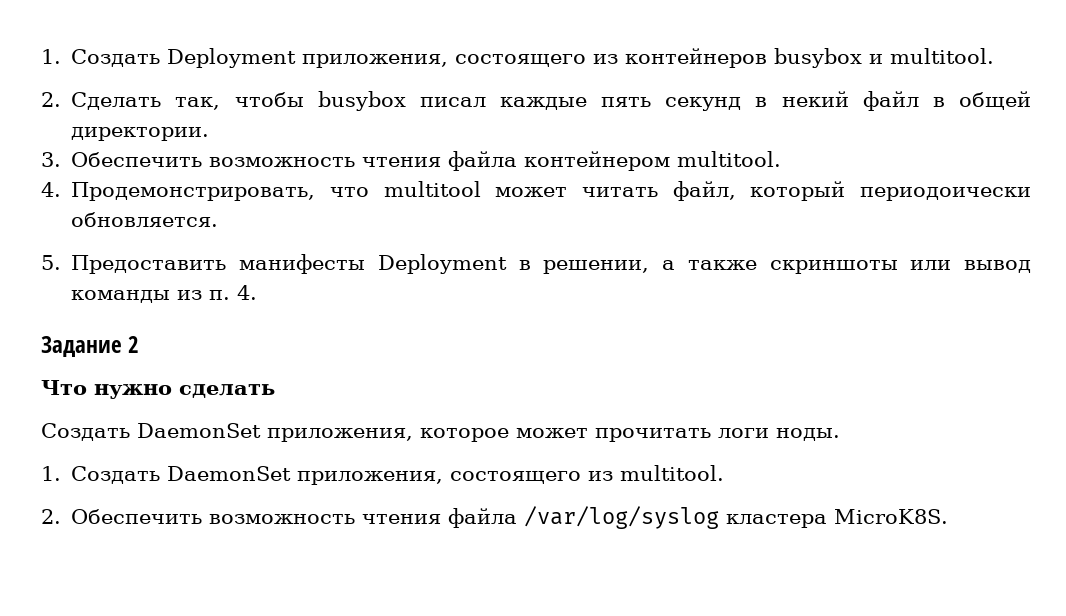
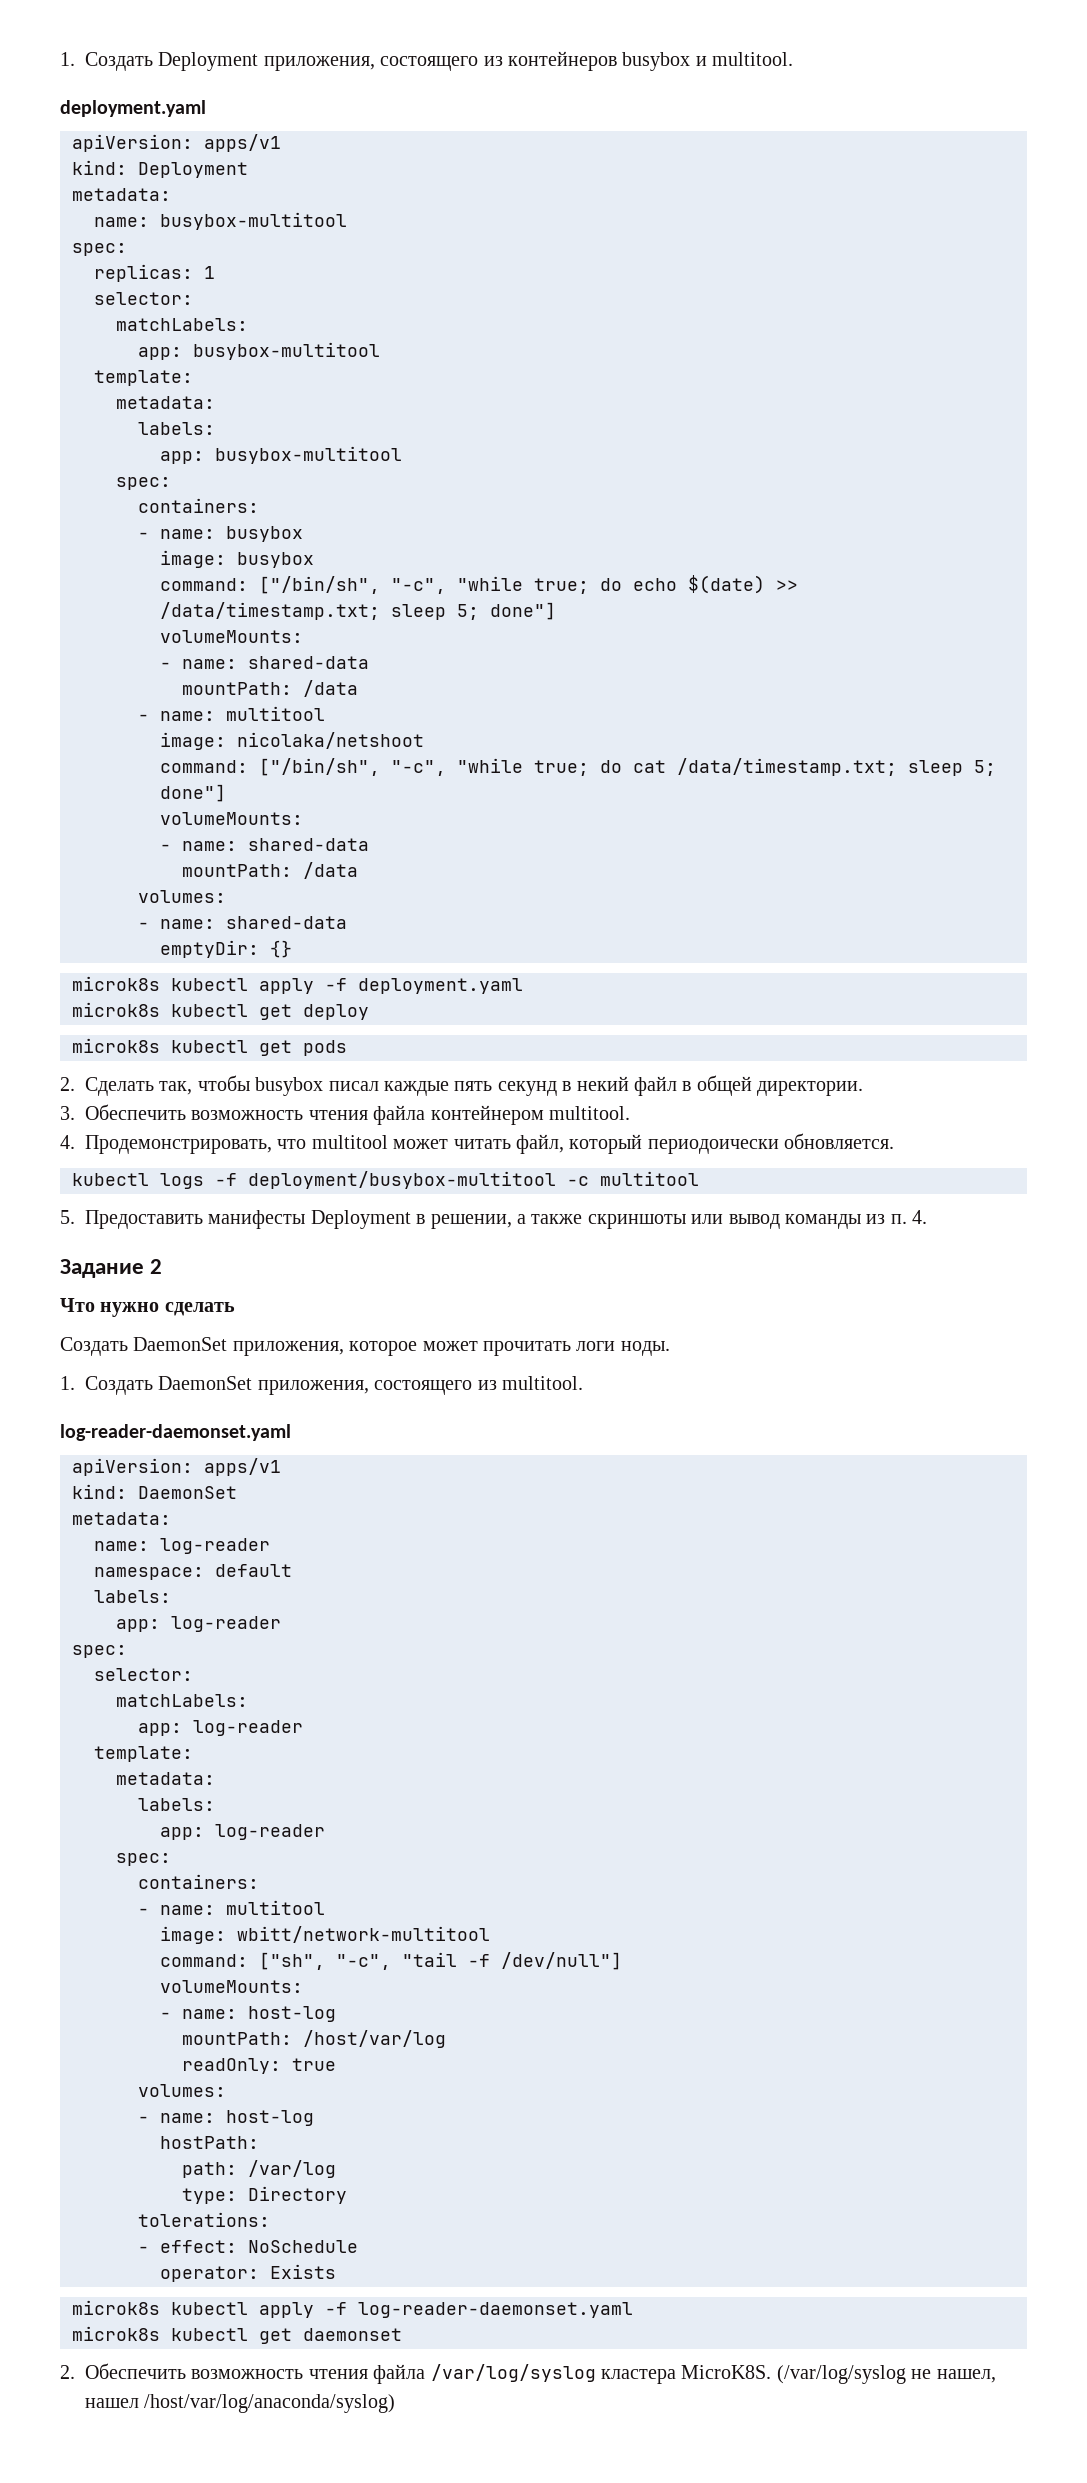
  1. Создать Deployment приложения, состоящего из контейнеров busybox и multitool.
+ deployment.yaml
+ apiVersion: apps/v1
+ kind: Deployment
+ metadata:
+ name: busybox-multitool
+ spec:
+ replicas: 1
+ selector:
+ matchLabels:
+ app: busybox-multitool
+ template:
+ metadata:
+ labels:
+ app: busybox-multitool
+ spec:
+ containers:
+ - name: busybox
+ image: busybox
+ command: ["/bin/sh", "-c", "while true; do echo $(date) >> /data/timestamp.txt; sleep 5; done"]
+ volumeMounts:
+ - name: shared-data
+ mountPath: /data
+ - name: multitool
+ image: nicolaka/netshoot
+ command: ["/bin/sh", "-c", "while true; do cat /data/timestamp.txt; sleep 5; done"]
+ volumeMounts:
+ - name: shared-data
+ mountPath: /data
+ volumes:
+ - name: shared-data
+ emptyDir: {}
+ microk8s kubectl apply -f deployment.yaml
+ microk8s kubectl get deploy
+ microk8s kubectl get pods
+ kubectl logs -f deployment/busybox-multitool -c multitool
  1. Создать DaemonSet приложения, состоящего из multitool.
+ log-reader-daemonset.yaml
+ apiVersion: apps/v1
+ kind: DaemonSet
+ metadata:
+ name: log-reader
+ namespace: default
+ labels:
+ app: log-reader
+ spec:
+ selector:
+ matchLabels:
+ app: log-reader
+ template:
+ metadata:
+ labels:
+ app: log-reader
+ spec:
+ containers:
+ - name: multitool
+ image: wbitt/network-multitool
+ command: ["sh", "-c", "tail -f /dev/null"]
+ volumeMounts:
+ - name: host-log
+ mountPath: /host/var/log
+ readOnly: true
+ volumes:
+ - name: host-log
+ hostPath:
+ path: /var/log
+ type: Directory
+ tolerations:
+ - effect: NoSchedule
+ operator: Exists
+ microk8s kubectl apply -f log-reader-daemonset.yaml
+ microk8s kubectl get daemonset
+ (/var/log/syslog не нашел, нашел /host/var/log/anaconda/syslog)

